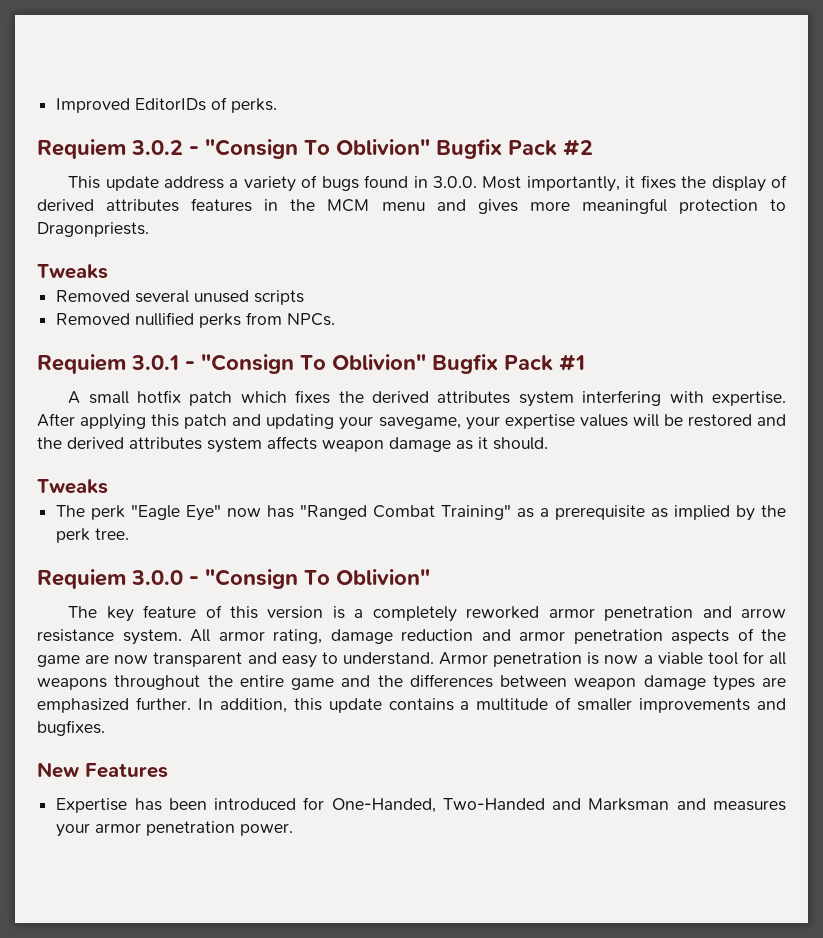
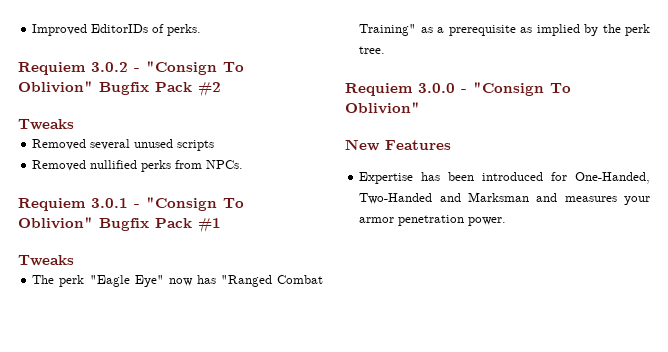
- This update address a variety of bugs found in 3.0.0. Most importantly, it fixes the display of derived attributes features in the MCM menu and gives more meaningful protection to Dragonpriests.
- A small hotfix patch which fixes the derived attributes system interfering with expertise. After applying this patch and updating your savegame, your expertise values will be restored and the derived attributes system affects weapon damage as it should.
- The key feature of this version is a completely reworked armor penetration and arrow resistance system. All armor rating, damage reduction and armor penetration aspects of the game are now transparent and easy to understand. Armor penetration is now a viable tool for all weapons throughout the entire game and the differences between weapon damage types are emphasized further. In addition, this update contains a multitude of smaller improvements and bugfixes.

